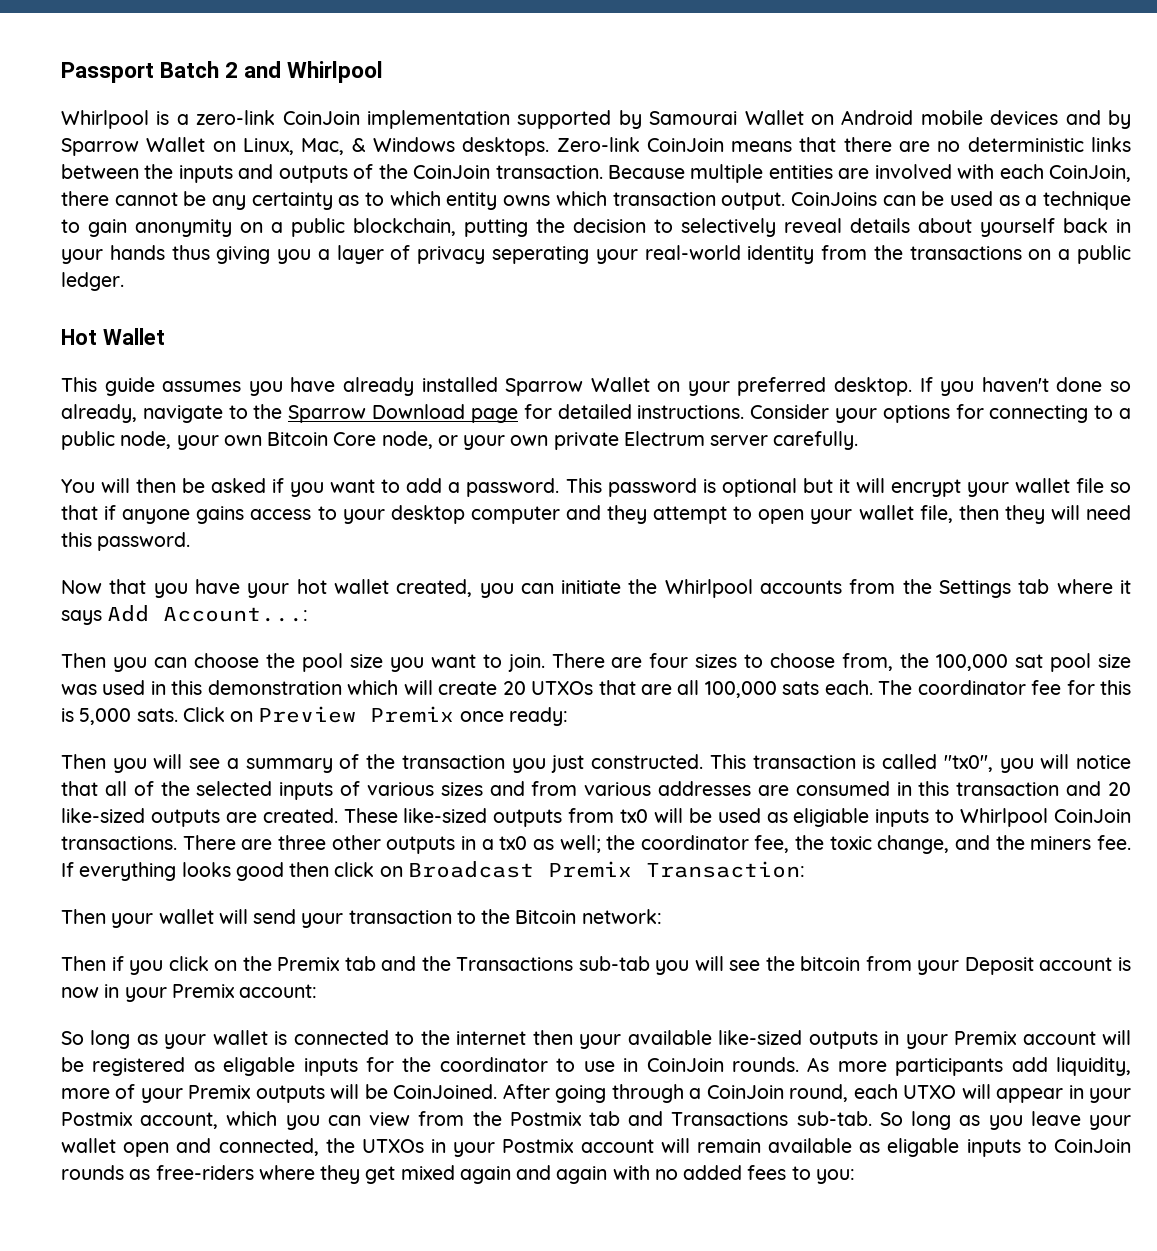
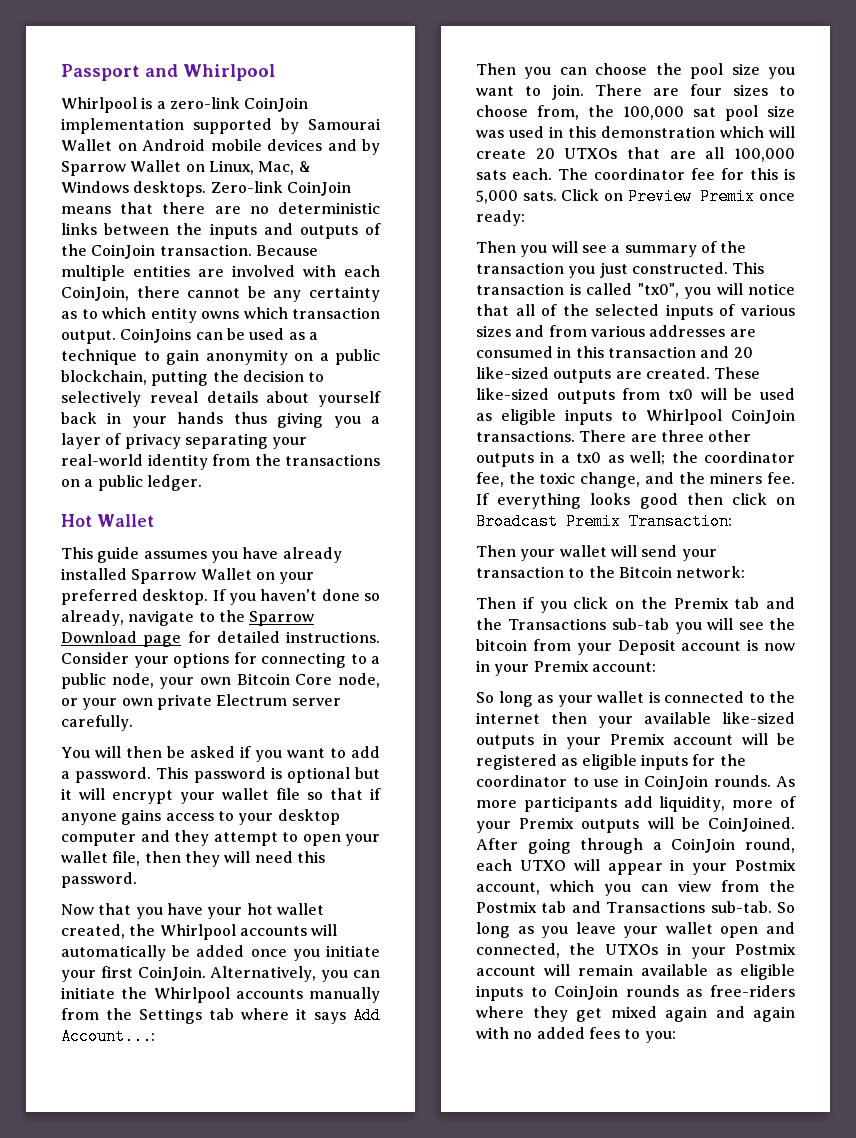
- Passport Batch 2 and Whirlpool
+ Passport and Whirlpool
- CoinJoins can be used as a technique to gain anonymity on a public blockchain, putting the decision to selectively reveal details about yourself back in your hands thus giving you a layer of privacy seperating your real-world identity from the transactions on a public ledger.
+ CoinJoins can be used as a technique to gain anonymity on a public blockchain, putting the decision to selectively reveal details about yourself back in your hands thus giving you a layer of privacy separating your real-world identity from the transactions on a public ledger.
- Now that you have your hot wallet created, you can initiate the Whirlpool accounts from the Settings tab where it says Add Account...:
+ Now that you have your hot wallet created, the Whirlpool accounts will automatically be added once you initiate your first CoinJoin. Alternatively, you can initiate the Whirlpool accounts manually from the Settings tab where it says Add Account...:
- These like-sized outputs from tx0 will be used as eligiable inputs to Whirlpool CoinJoin transactions.
+ These like-sized outputs from tx0 will be used as eligible inputs to Whirlpool CoinJoin transactions.
- So long as your wallet is connected to the internet then your available like-sized outputs in your Premix account will be registered as eligable inputs for the coordinator to use in CoinJoin rounds.
+ So long as your wallet is connected to the internet then your available like-sized outputs in your Premix account will be registered as eligible inputs for the coordinator to use in CoinJoin rounds.
- So long as you leave your wallet open and connected, the UTXOs in your Postmix account will remain available as eligable inputs to CoinJoin rounds as free-riders where they get mixed again and again with no added fees to you:
+ So long as you leave your wallet open and connected, the UTXOs in your Postmix account will remain available as eligible inputs to CoinJoin rounds as free-riders where they get mixed again and again with no added fees to you:

